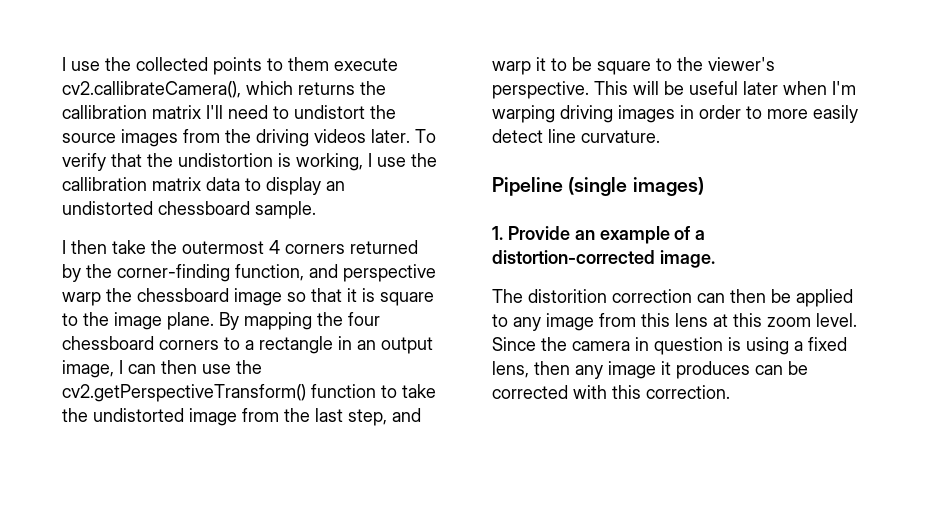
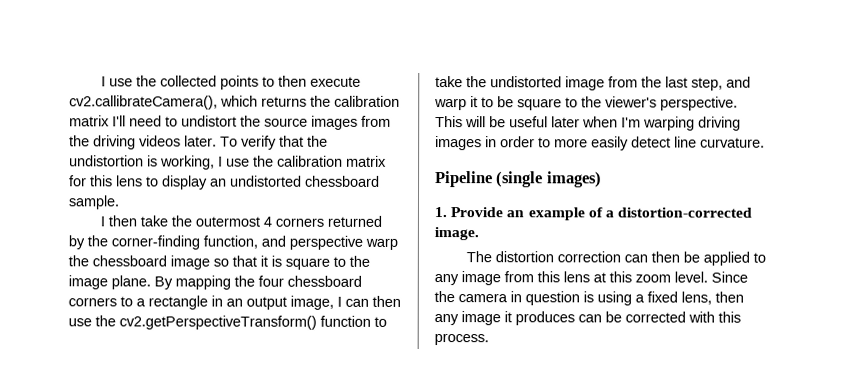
- I use the collected points to them execute cv2.callibrateCamera(), which returns the callibration matrix I'll need to undistort the source images from the driving videos later.
+ I use the collected points to then execute cv2.callibrateCamera(), which returns the calibration matrix I'll need to undistort the source images from the driving videos later.
- To verify that the undistortion is working, I use the callibration matrix data to display an undistorted chessboard sample.
+ To verify that the undistortion is working, I use the calibration matrix for this lens to display an undistorted chessboard sample.
- The distorition correction can then be applied to any image from this lens at this zoom level.
+ The distortion correction can then be applied to any image from this lens at this zoom level.
- Since the camera in question is using a fixed lens, then any image it produces can be corrected with this correction.
+ Since the camera in question is using a fixed lens, then any image it produces can be corrected with this process.

